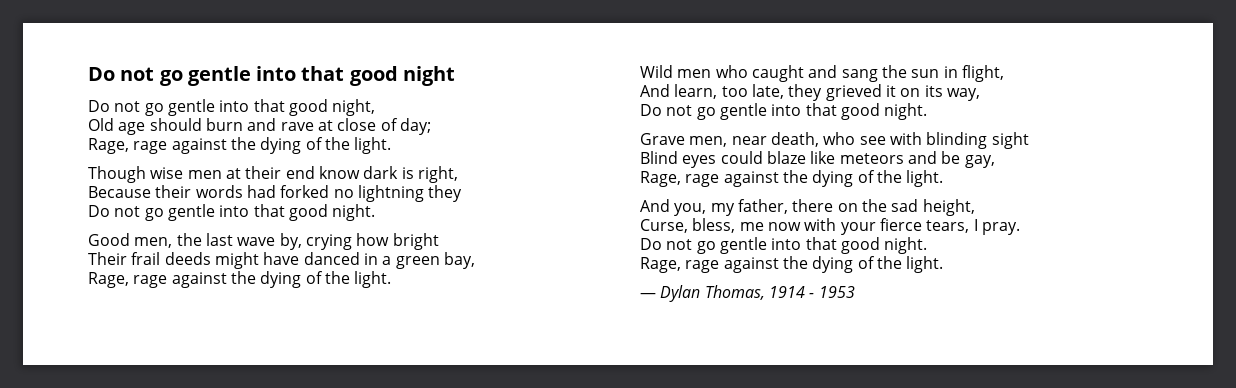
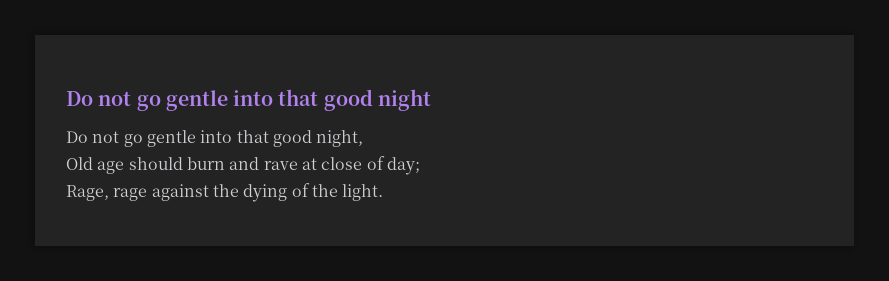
- Though wise men at their end know dark is right,
- Because their words had forked no lightning they
- Do not go gentle into that good night.
- Good men, the last wave by, crying how bright
- Their frail deeds might have danced in a green bay,
- Rage, rage against the dying of the light.
- Wild men who caught and sang the sun in flight,
- And learn, too late, they grieved it on its way,
- Do not go gentle into that good night.
- Grave men, near death, who see with blinding sight
- Blind eyes could blaze like meteors and be gay,
- Rage, rage against the dying of the light.
- And you, my father, there on the sad height,
- Curse, bless, me now with your fierce tears, I pray.
- Do not go gentle into that good night.
- Rage, rage against the dying of the light.
- — Dylan Thomas, 1914 - 1953

